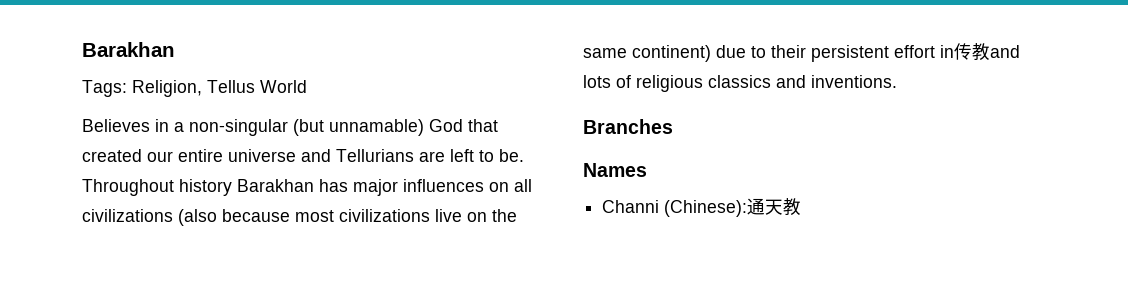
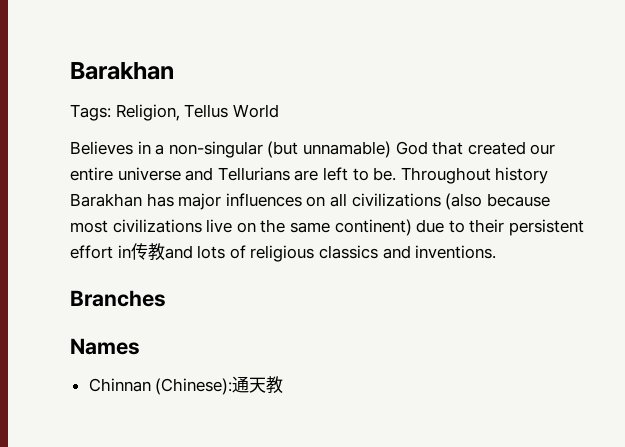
- Channi (Chinese):通天教
+ Chinnan (Chinese):通天教

